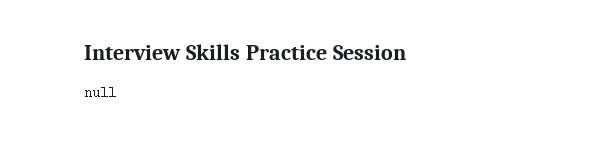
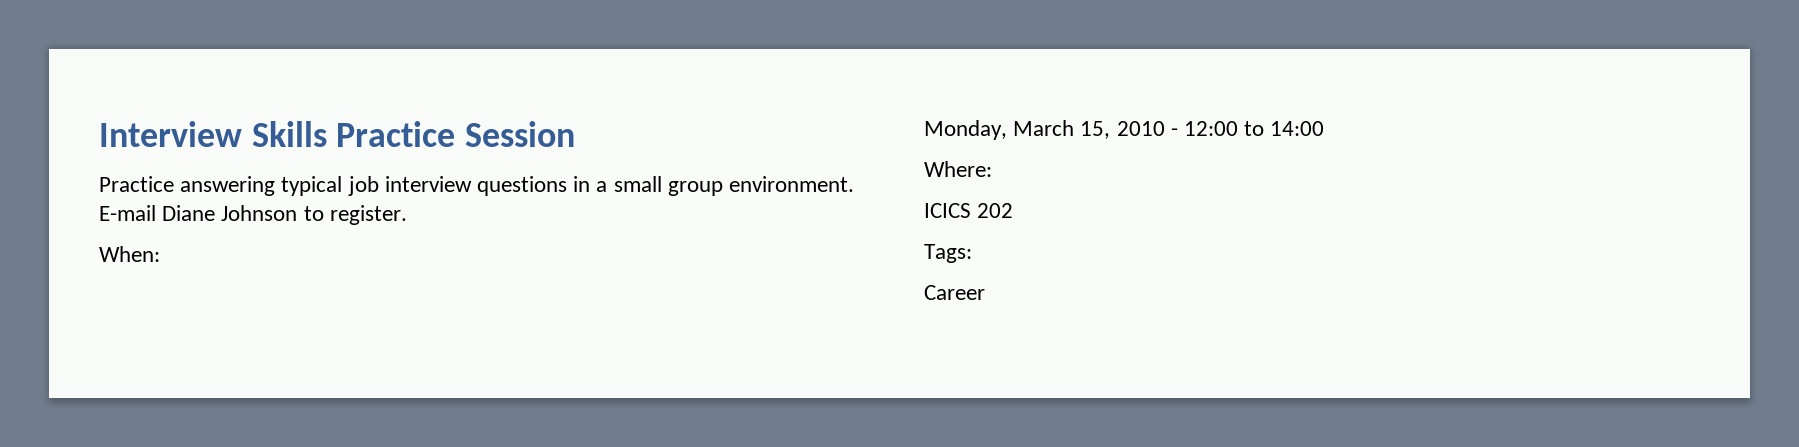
- null
+ Practice answering typical job interview questions in a small group environment. E-mail Diane Johnson to register.
+ When:
+ Monday, March 15, 2010 - 12:00 to 14:00
+ Where:
+ ICICS 202
+ Tags:
+ Career

